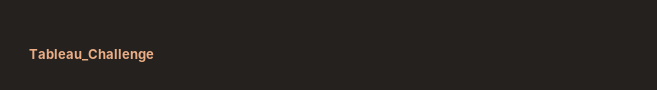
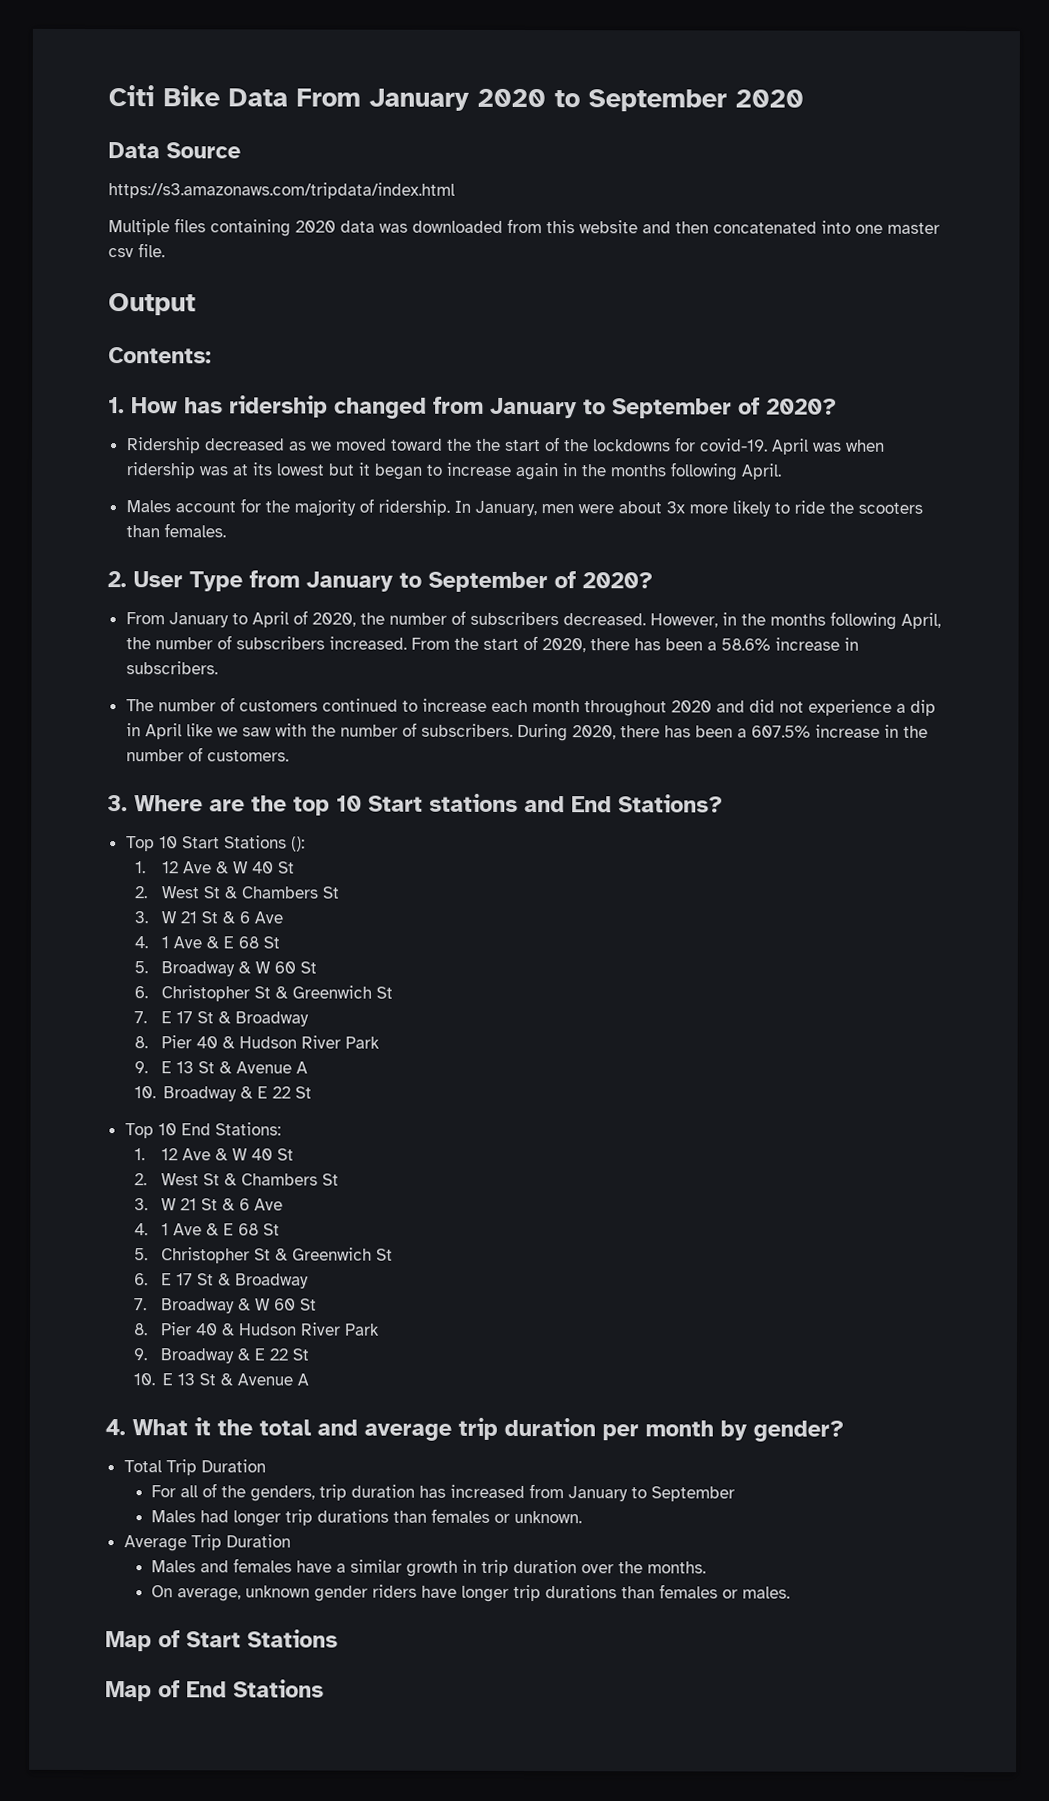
- Tableau_Challenge
+ Citi Bike Data From January 2020 to September 2020
+ Data Source
+ https://s3.amazonaws.com/tripdata/index.html
+ Multiple files containing 2020 data was downloaded from this website and then concatenated into one master csv file.
+ Output
+ Contents:
+ 1. How has ridership changed from January to September of 2020?
+ Ridership decreased as we moved toward the the start of the lockdowns for covid-19. April was when ridership was at its lowest but it began to increase again in the months following April.
+ Males account for the majority of ridership. In January, men were about 3x more likely to ride the scooters than females.
+ 2. User Type from January to September of 2020?
+ From January to April of 2020, the number of subscribers decreased. However, in the months following April, the number of subscribers increased. From the start of 2020, there has been a 58.6% increase in subscribers.
+ The number of customers continued to increase each month throughout 2020 and did not experience a dip in April like we saw with the number of subscribers. During 2020, there has been a 607.5% increase in the number of customers.
+ 3. Where are the top 10 Start stations and End Stations?
+ Top 10 Start Stations ():
+ 1. 12 Ave & W 40 St
+ 2. West St & Chambers St
+ 3. W 21 St & 6 Ave
+ 4. 1 Ave & E 68 St
+ 5. Broadway & W 60 St
+ 6. Christopher St & Greenwich St
+ 7. E 17 St & Broadway
+ 8. Pier 40 & Hudson River Park
+ 9. E 13 St & Avenue A
+ 10. Broadway & E 22 St
+ Top 10 End Stations:
+ 1. 12 Ave & W 40 St
+ 2. West St & Chambers St
+ 3. W 21 St & 6 Ave
+ 4. 1 Ave & E 68 St
+ 5. Christopher St & Greenwich St
+ 6. E 17 St & Broadway
+ 7. Broadway & W 60 St
+ 8. Pier 40 & Hudson River Park
+ 9. Broadway & E 22 St
+ 10. E 13 St & Avenue A
+ 4. What it the total and average trip duration per month by gender?
+ Total Trip Duration
+ For all of the genders, trip duration has increased from January to September
+ Males had longer trip durations than females or unknown.
+ Average Trip Duration
+ Males and females have a similar growth in trip duration over the months.
+ On average, unknown gender riders have longer trip durations than females or males.
+ Map of Start Stations
+ Map of End Stations

